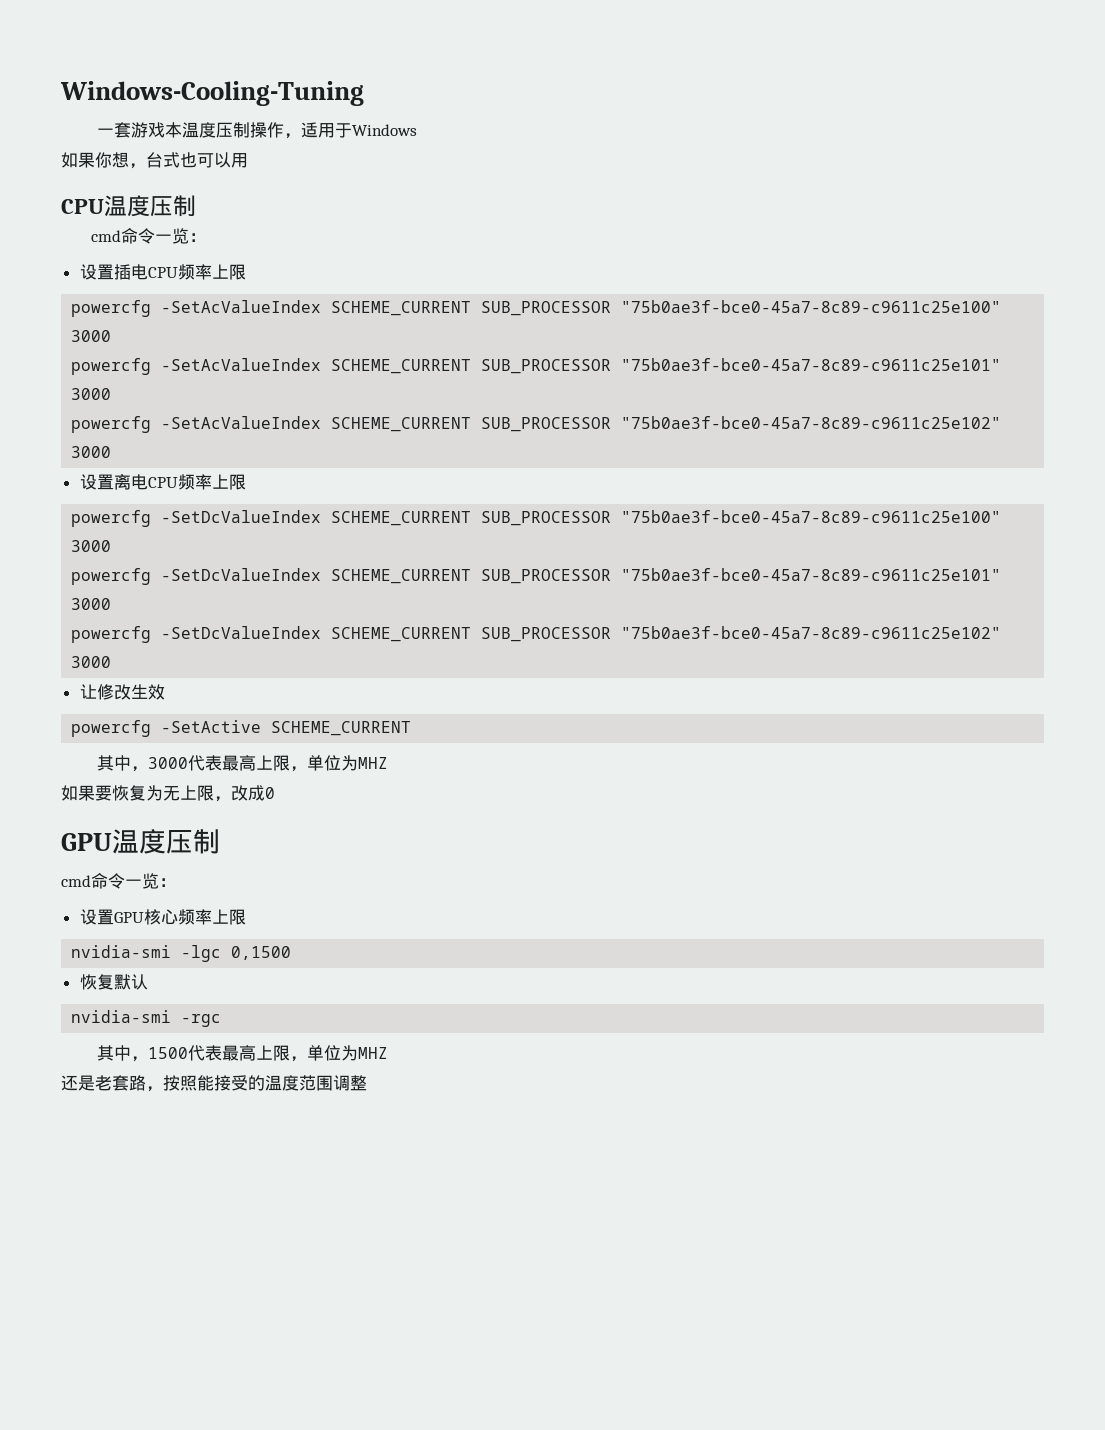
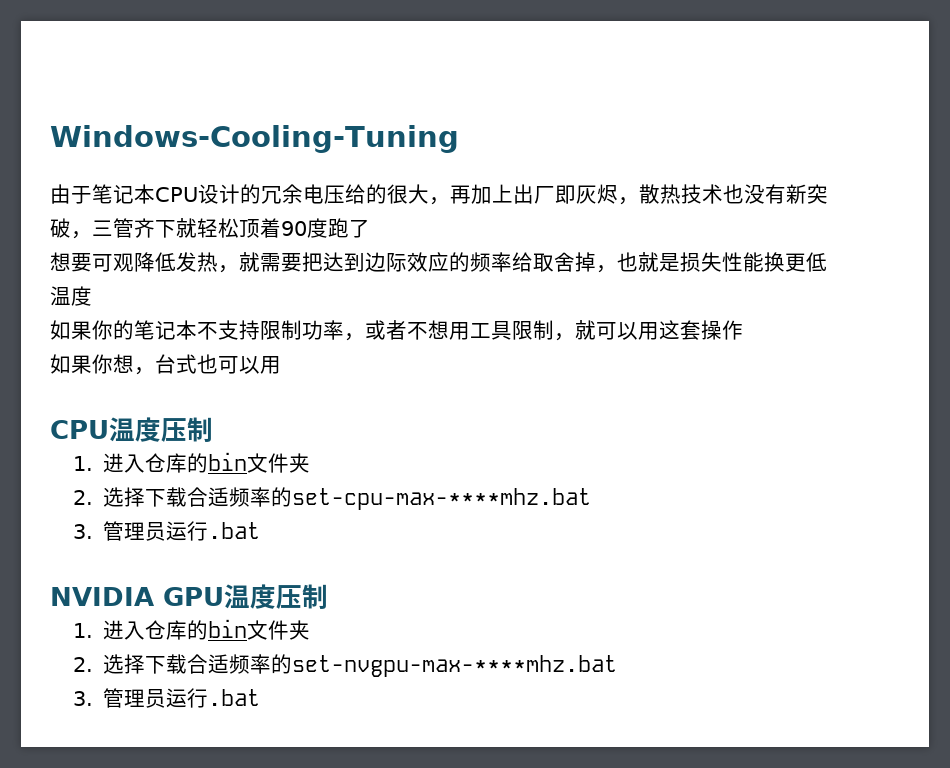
- 一套游戏本温度压制操作，适用于Windows
+ 由于笔记本CPU设计的冗余电压给的很大，再加上出厂即灰烬，散热技术也没有新突破，三管齐下就轻松顶着90度跑了
+ 想要可观降低发热，就需要把达到边际效应的频率给取舍掉，也就是损失性能换更低温度
+ 如果你的笔记本不支持限制功率，或者不想用工具限制，就可以用这套操作
  CPU温度压制
- cmd命令一览：
- 设置插电CPU频率上限
- powercfg -SetAcValueIndex SCHEME_CURRENT SUB_PROCESSOR "75b0ae3f-bce0-45a7-8c89-c9611c25e100" 3000
- powercfg -SetAcValueIndex SCHEME_CURRENT SUB_PROCESSOR "75b0ae3f-bce0-45a7-8c89-c9611c25e101" 3000
- powercfg -SetAcValueIndex SCHEME_CURRENT SUB_PROCESSOR "75b0ae3f-bce0-45a7-8c89-c9611c25e102" 3000
- 设置离电CPU频率上限
- powercfg -SetDcValueIndex SCHEME_CURRENT SUB_PROCESSOR "75b0ae3f-bce0-45a7-8c89-c9611c25e100" 3000
- powercfg -SetDcValueIndex SCHEME_CURRENT SUB_PROCESSOR "75b0ae3f-bce0-45a7-8c89-c9611c25e101" 3000
- powercfg -SetDcValueIndex SCHEME_CURRENT SUB_PROCESSOR "75b0ae3f-bce0-45a7-8c89-c9611c25e102" 3000
- 让修改生效
- powercfg -SetActive SCHEME_CURRENT
- 其中，3000代表最高上限，单位为MHZ
- 如果要恢复为无上限，改成0
- GPU温度压制
- cmd命令一览：
- 设置GPU核心频率上限
- nvidia-smi -lgc 0,1500
- 恢复默认
- nvidia-smi -rgc
- 其中，1500代表最高上限，单位为MHZ
- 还是老套路，按照能接受的温度范围调整
+ 1.进入仓库的bin文件夹
+ 2.选择下载合适频率的set-cpu-max-****mhz.bat
+ 3.管理员运行.bat
+ NVIDIA GPU温度压制
+ 1.进入仓库的bin文件夹
+ 2.选择下载合适频率的set-nvgpu-max-****mhz.bat
+ 3.管理员运行.bat

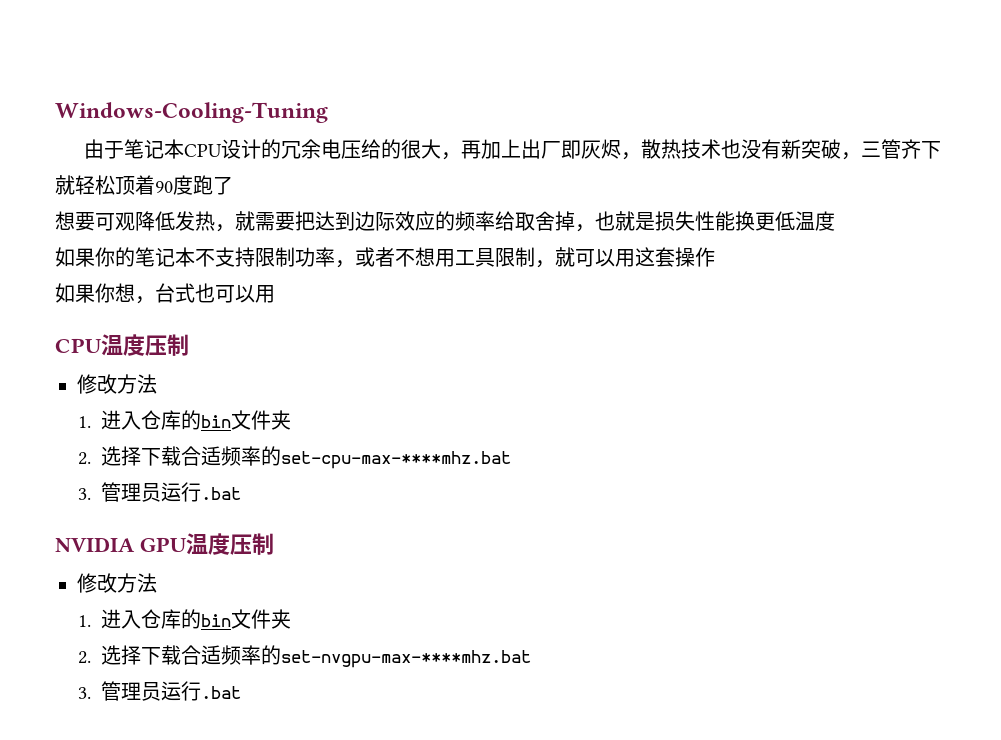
  CPU温度压制
+ 修改方法
  NVIDIA GPU温度压制
+ 修改方法

